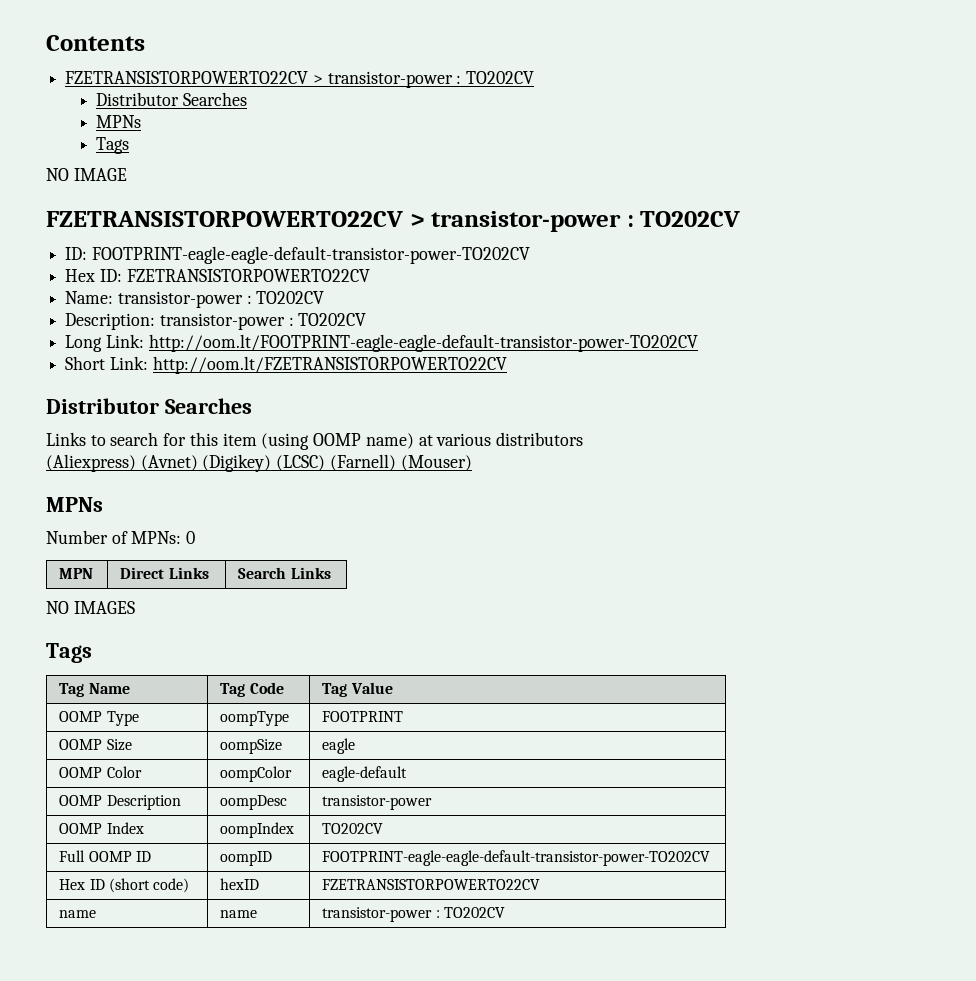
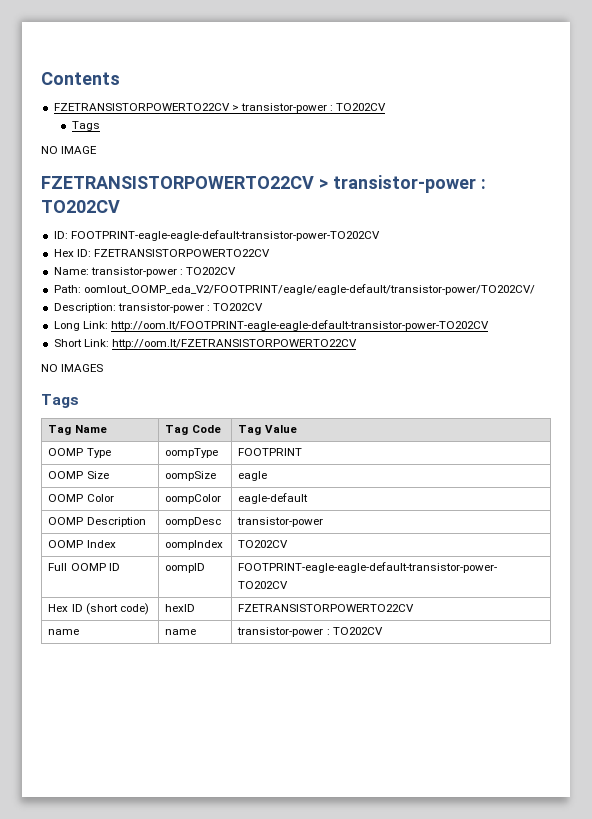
  Contents
  FZETRANSISTORPOWERTO22CV > transistor-power : TO202CV
- Distributor Searches
- MPNs
+ Path: oomlout_OOMP_eda_V2/FOOTPRINT/eagle/eagle-default/transistor-power/TO202CV/
  Short Link: http://oom.lt/FZETRANSISTORPOWERTO22CV
- Distributor Searches
- Links to search for this item (using OOMP name) at various distributors
- (Aliexpress) (Avnet) (Digikey) (LCSC) (Farnell) (Mouser)
- MPNs
- Number of MPNs: 0
- MPN | Direct Links | Search Links

